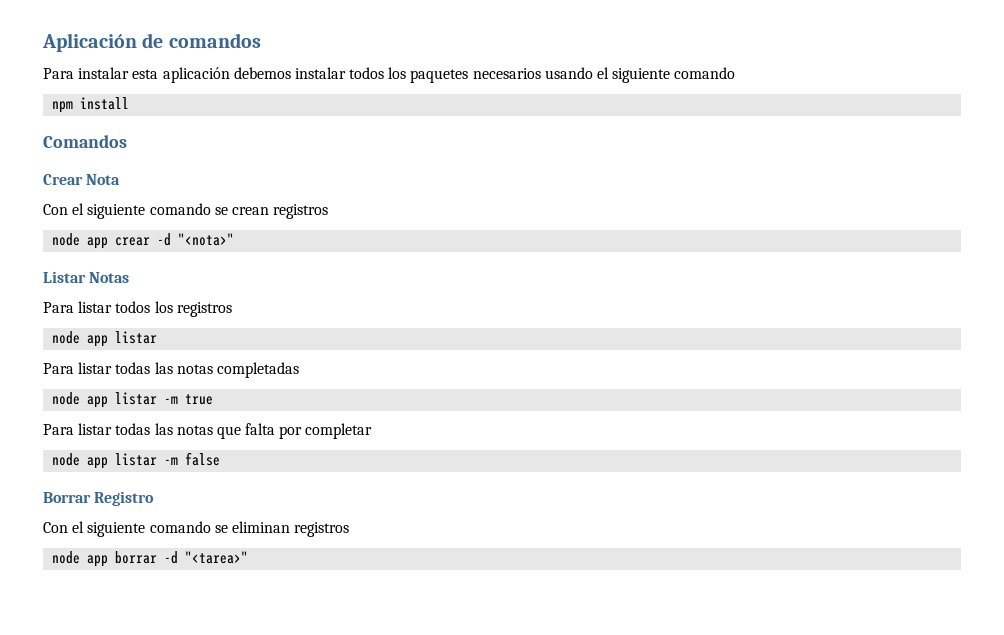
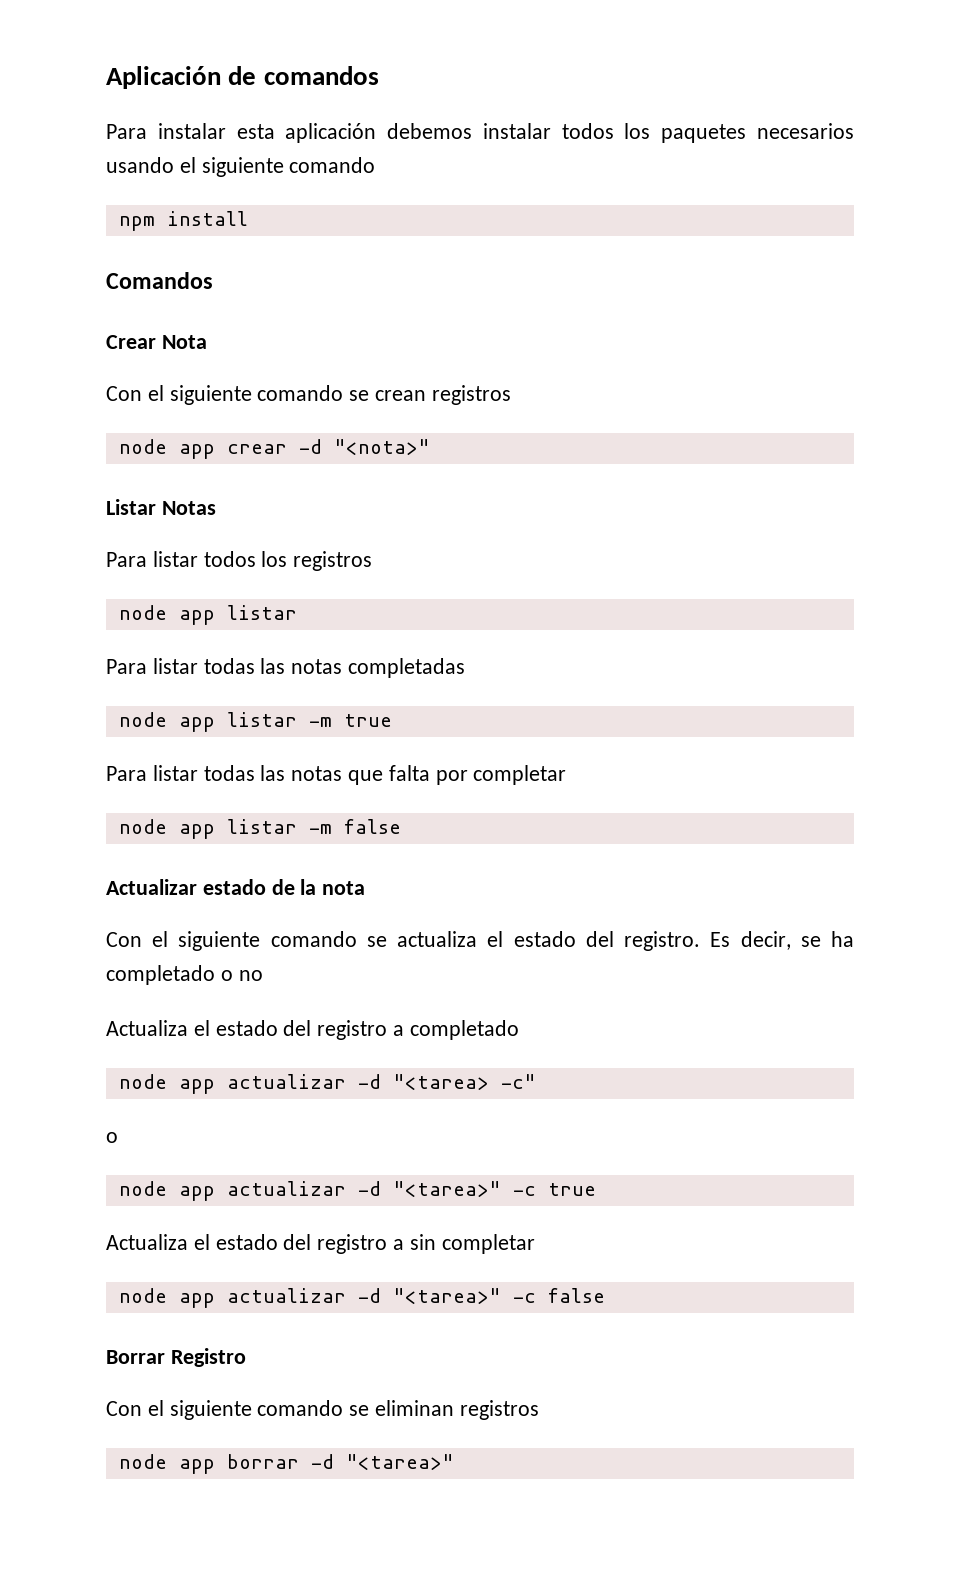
+ Actualizar estado de la nota
+ Con el siguiente comando se actualiza el estado del registro. Es decir, se ha completado o no
+ Actualiza el estado del registro a completado
+ node app actualizar -d "<tarea> -c"
+ o
+ node app actualizar -d "<tarea>" -c true
+ Actualiza el estado del registro a sin completar
+ node app actualizar -d "<tarea>" -c false

